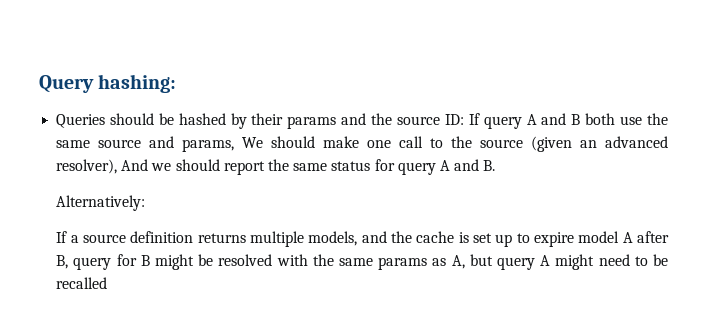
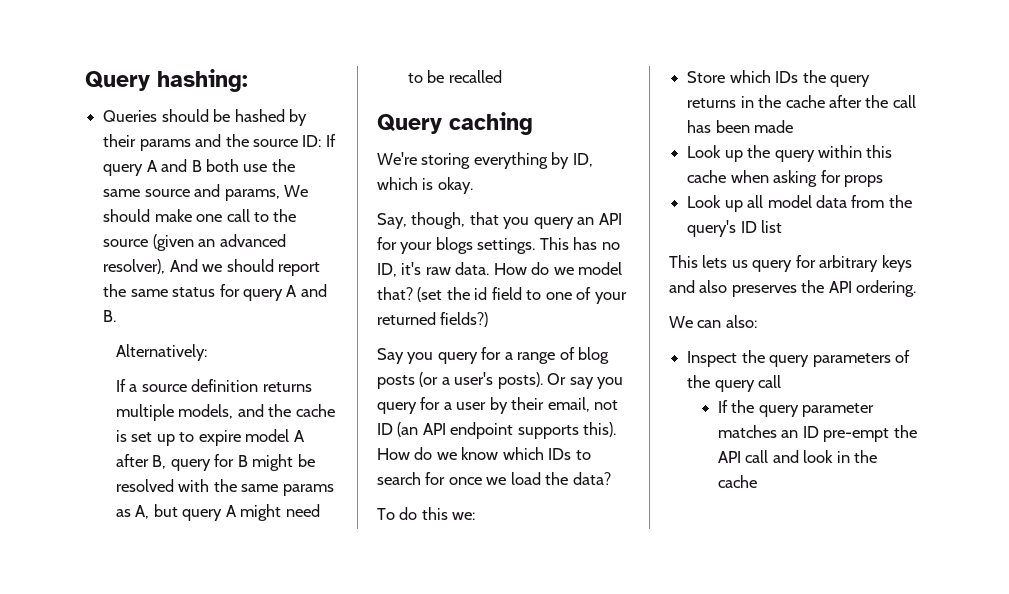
+ Query caching
+ We're storing everything by ID, which is okay.
+ Say, though, that you query an API for your blogs settings. This has no ID, it's raw data. How do we model that? (set the id field to one of your returned fields?)
+ Say you query for a range of blog posts (or a user's posts). Or say you query for a user by their email, not ID (an API endpoint supports this). How do we know which IDs to search for once we load the data?
+ To do this we:
+ Store which IDs the query returns in the cache after the call has been made
+ Look up the query within this cache when asking for props
+ Look up all model data from the query's ID list
+ This lets us query for arbitrary keys and also preserves the API ordering.
+ We can also:
+ Inspect the query parameters of the query call
+ If the query parameter matches an ID pre-empt the API call and look in the cache

